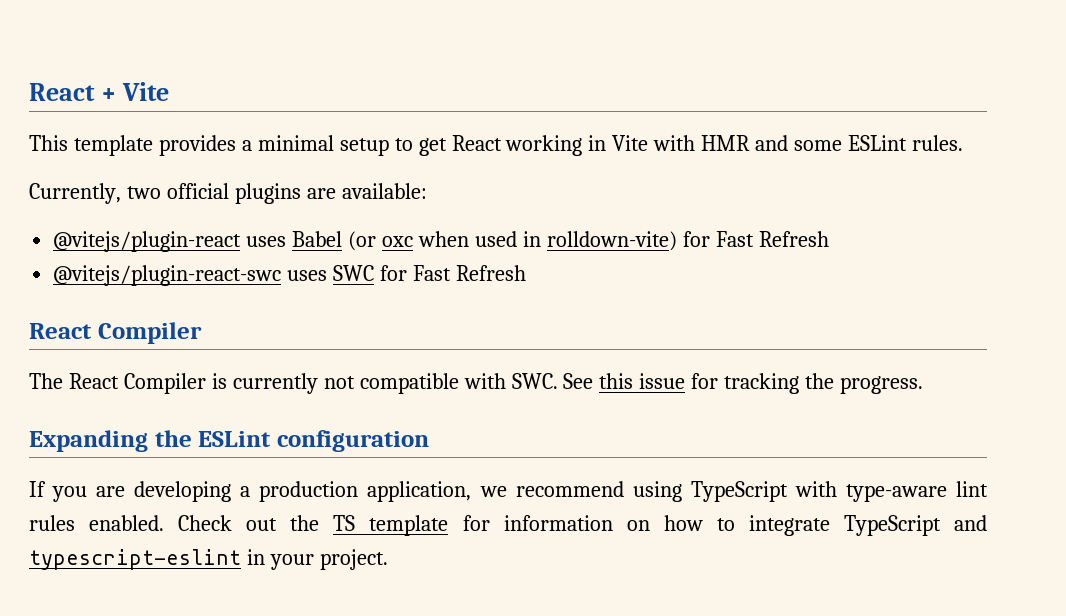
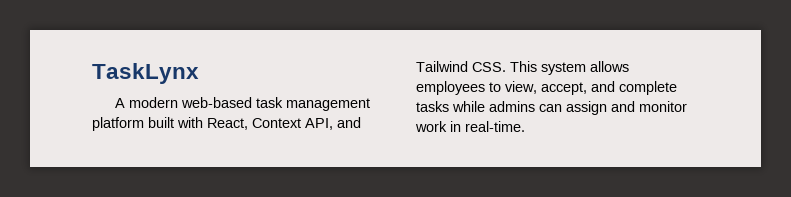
- React + Vite
- This template provides a minimal setup to get React working in Vite with HMR and some ESLint rules.
- Currently, two official plugins are available:
- @vitejs/plugin-react uses Babel (or oxc when used in rolldown-vite) for Fast Refresh
- @vitejs/plugin-react-swc uses SWC for Fast Refresh
- React Compiler
- The React Compiler is currently not compatible with SWC. See this issue for tracking the progress.
- Expanding the ESLint configuration
- If you are developing a production application, we recommend using TypeScript with type-aware lint rules enabled. Check out the TS template for information on how to integrate TypeScript and typescript-eslint in your project.
+ TaskLynx
+ A modern web-based task management platform built with React, Context API, and Tailwind CSS. This system allows employees to view, accept, and complete tasks while admins can assign and monitor work in real-time.

